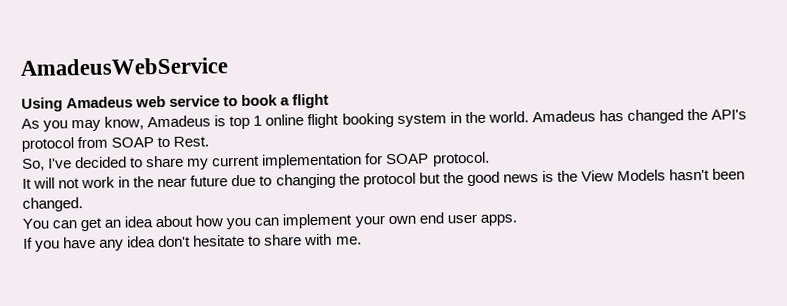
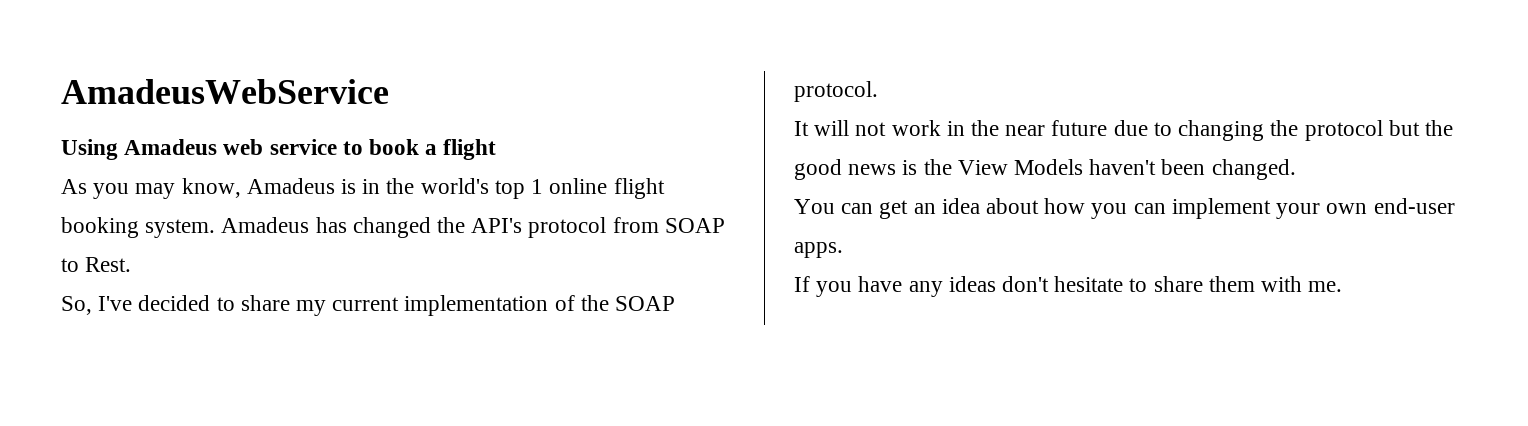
- As you may know, Amadeus is top 1 online flight booking system in the world.
+ As you may know, Amadeus is in the world's top 1 online flight booking system.
- So, I've decided to share my current implementation for SOAP protocol.
+ So, I've decided to share my current implementation of the SOAP protocol.
- It will not work in the near future due to changing the protocol but the good news is the View Models hasn't been changed.
+ It will not work in the near future due to changing the protocol but the good news is the View Models haven't been changed.
- You can get an idea about how you can implement your own end user apps.
+ You can get an idea about how you can implement your own end-user apps.
- If you have any idea don't hesitate to share with me.
+ If you have any ideas don't hesitate to share them with me.

